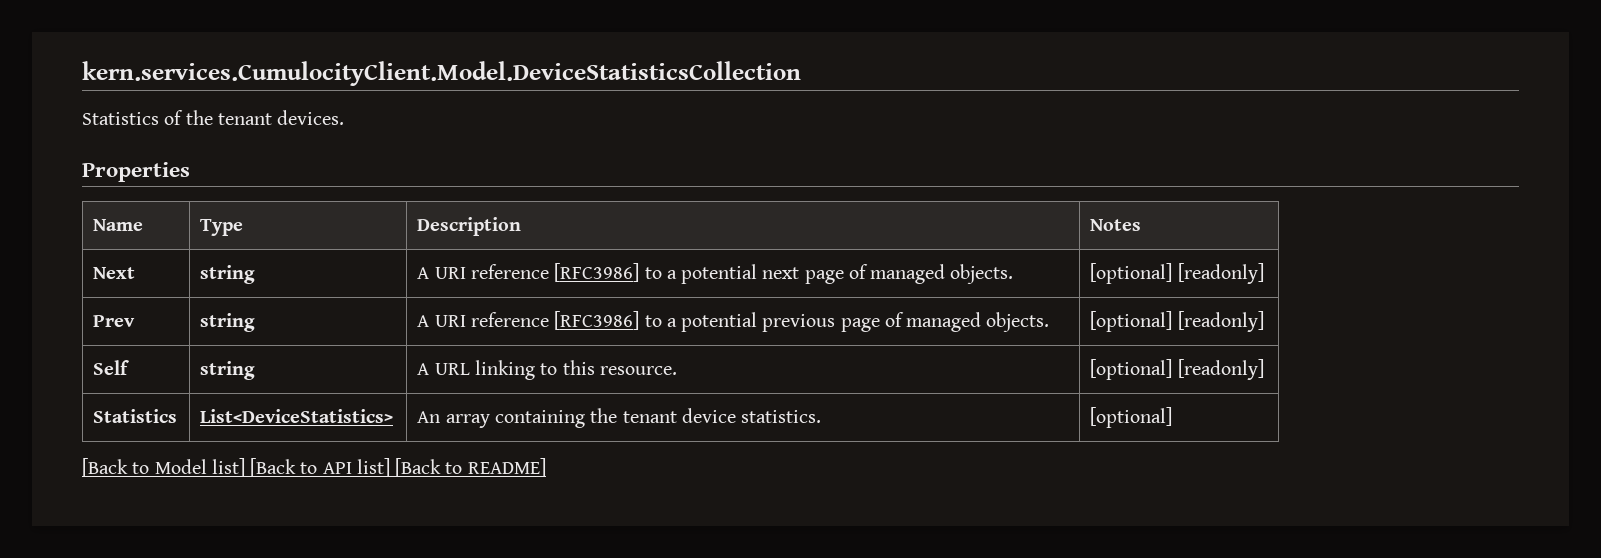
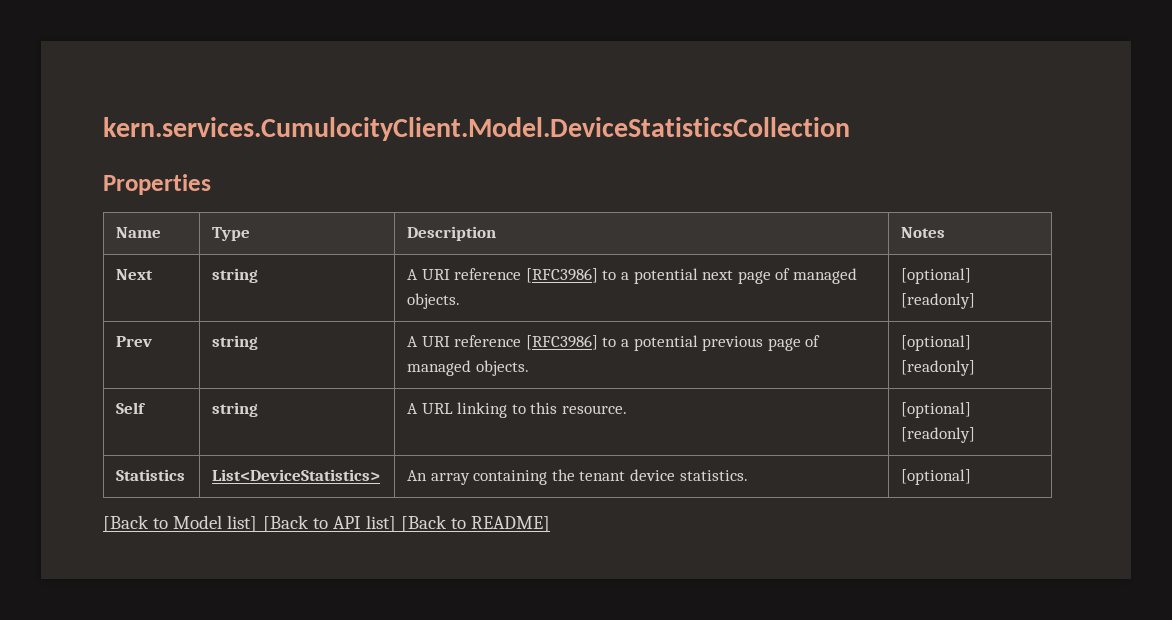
- Statistics of the tenant devices.

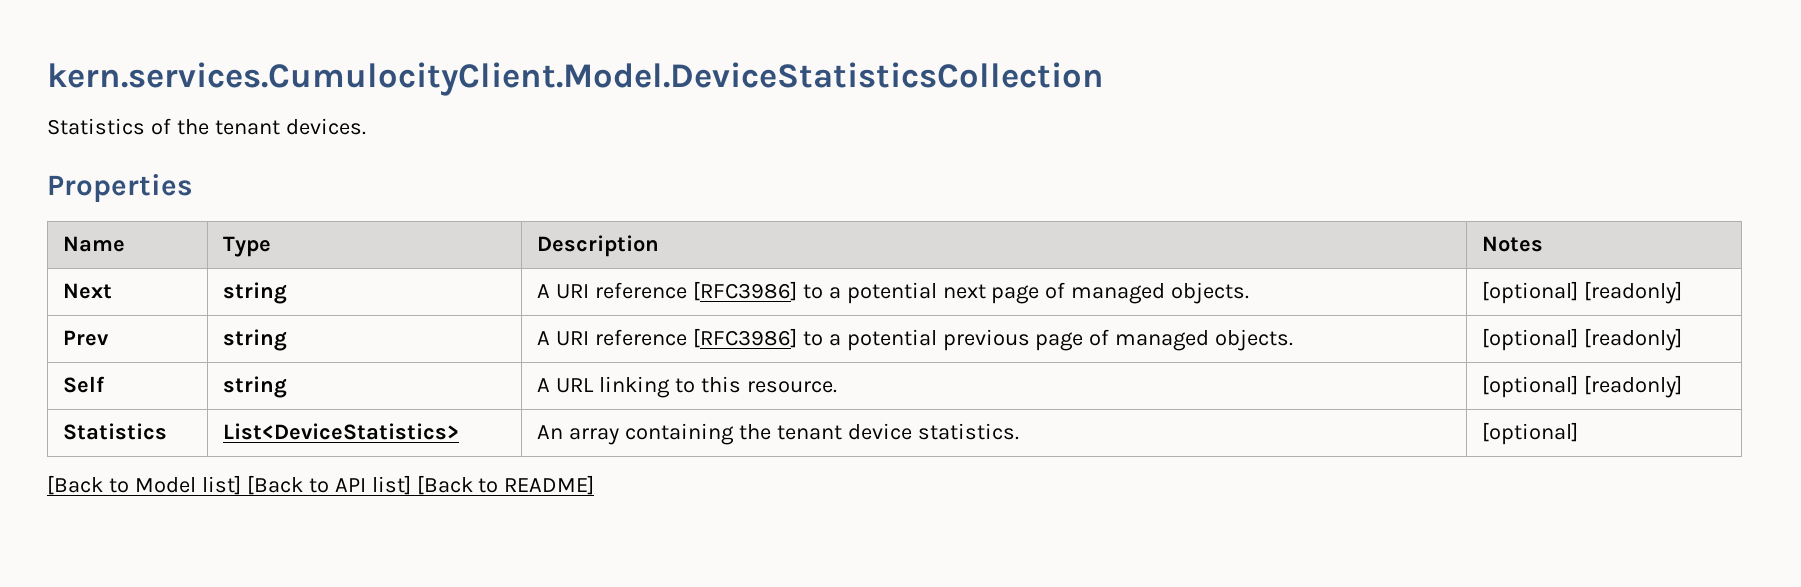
+ Statistics of the tenant devices.

